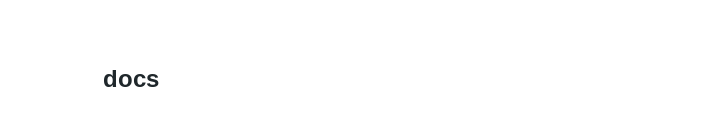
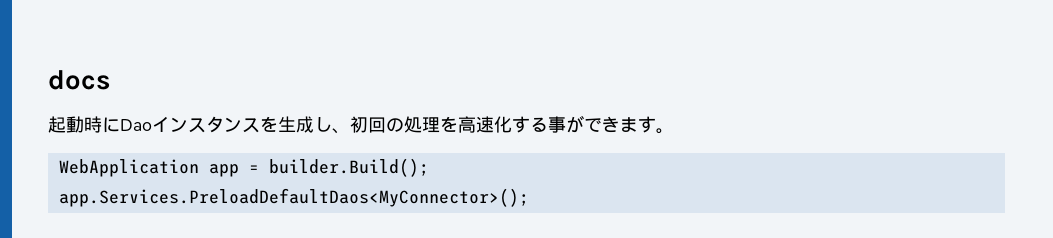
+ 起動時にDaoインスタンスを生成し、初回の処理を高速化する事ができます。
+ WebApplication app = builder.Build();
+ app.Services.PreloadDefaultDaos<MyConnector>();

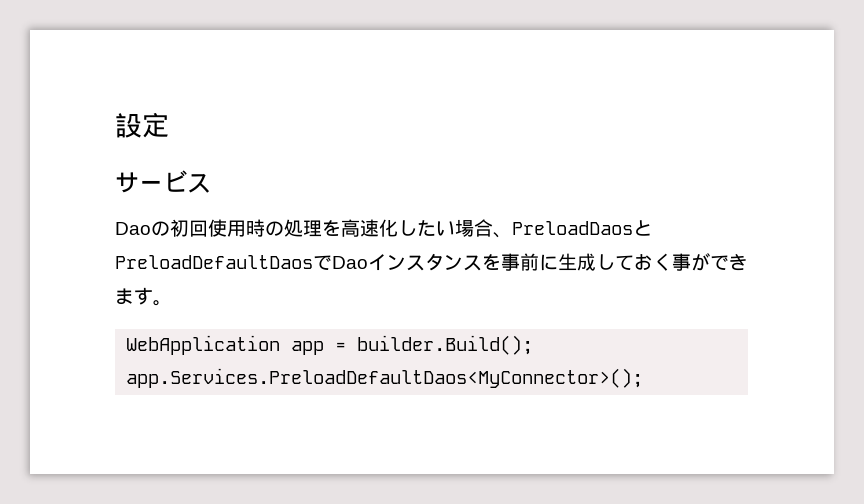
- docs
- 起動時にDaoインスタンスを生成し、初回の処理を高速化する事ができます。
+ 設定
+ サービス
+ Daoの初回使用時の処理を高速化したい場合、PreloadDaosとPreloadDefaultDaosでDaoインスタンスを事前に生成しておく事ができます。

